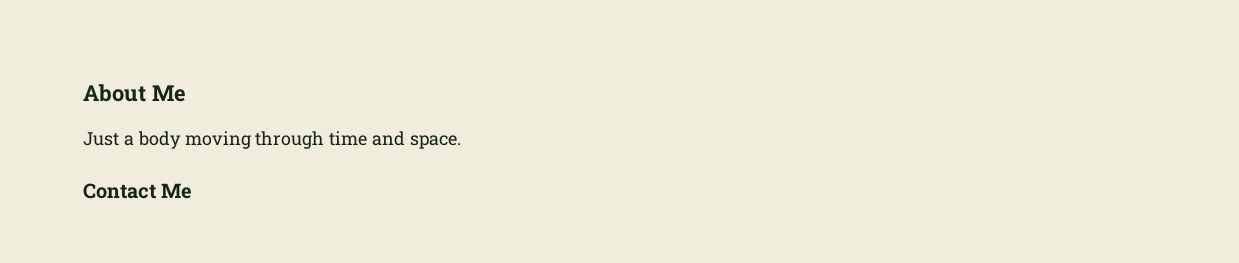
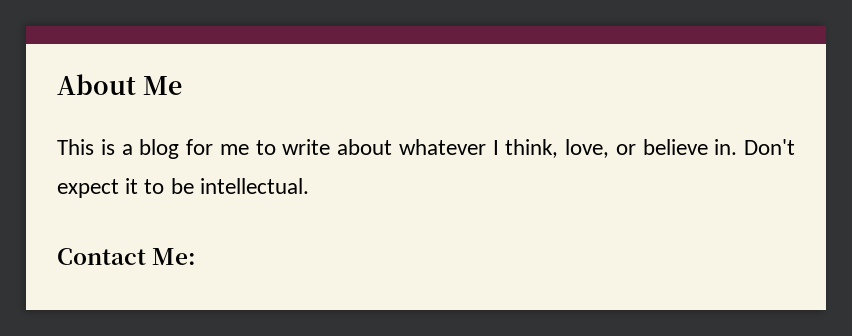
- Just a body moving through time and space.
+ This is a blog for me to write about whatever I think, love, or believe in. Don't expect it to be intellectual.
- Contact Me
+ Contact Me:

